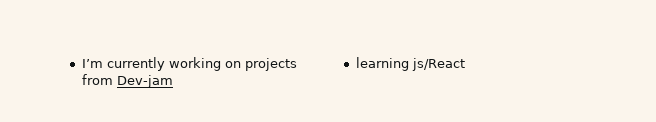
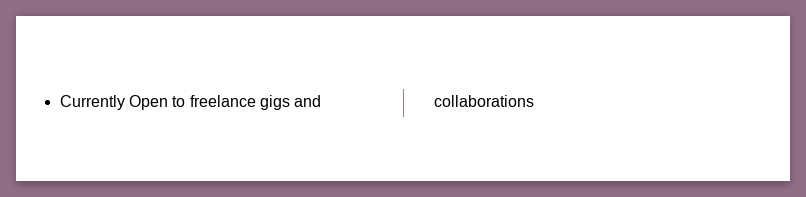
- I’m currently working on projects from Dev-jam
- learning js/React
+ Currently Open to freelance gigs and collaborations

